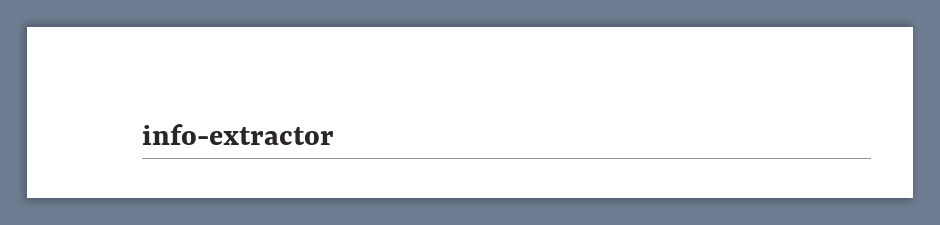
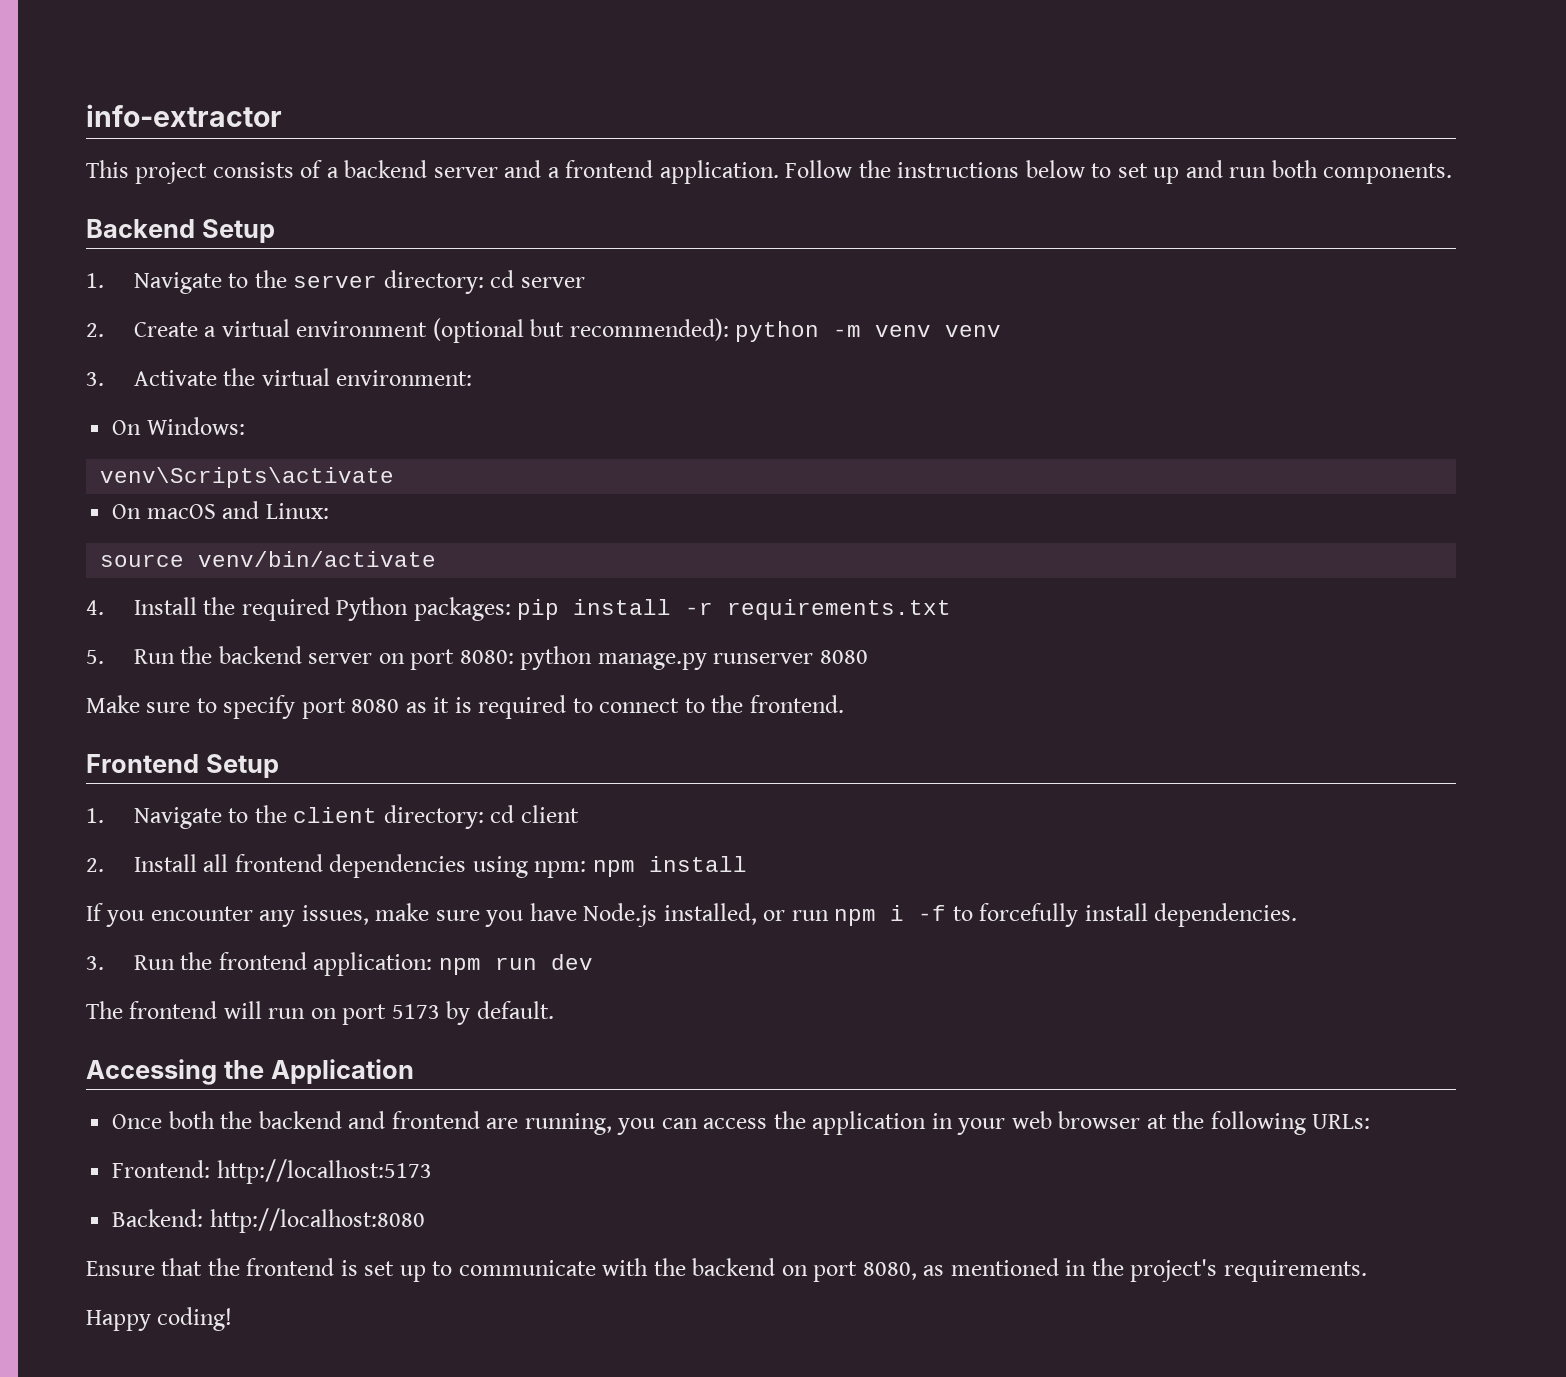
+ This project consists of a backend server and a frontend application. Follow the instructions below to set up and run both components.
+ Backend Setup
+ 1. Navigate to the server directory: cd server
+ 2. Create a virtual environment (optional but recommended): python -m venv venv
+ 3. Activate the virtual environment:
+ On Windows:
+ venv\Scripts\activate
+ On macOS and Linux:
+ source venv/bin/activate
+ 4. Install the required Python packages: pip install -r requirements.txt
+ 5. Run the backend server on port 8080: python manage.py runserver 8080
+ Make sure to specify port 8080 as it is required to connect to the frontend.
+ Frontend Setup
+ 1. Navigate to the client directory: cd client
+ 2. Install all frontend dependencies using npm: npm install
+ If you encounter any issues, make sure you have Node.js installed, or run npm i -f to forcefully install dependencies.
+ 3. Run the frontend application: npm run dev
+ The frontend will run on port 5173 by default.
+ Accessing the Application
+ Once both the backend and frontend are running, you can access the application in your web browser at the following URLs:
+ Frontend: http://localhost:5173
+ Backend: http://localhost:8080
+ Ensure that the frontend is set up to communicate with the backend on port 8080, as mentioned in the project's requirements.
+ Happy coding!

